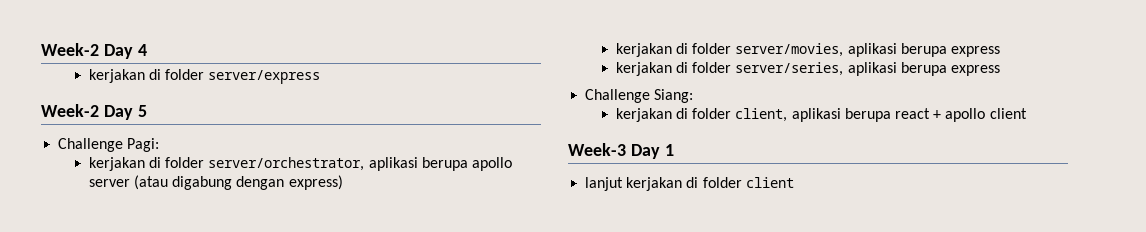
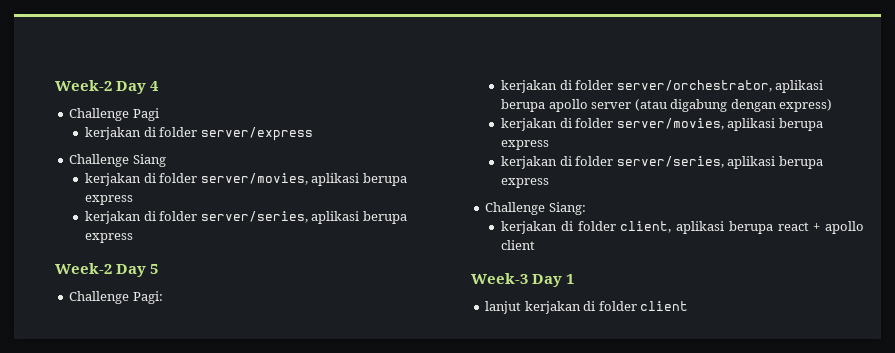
+ Challenge Pagi
+ Challenge Siang
+ kerjakan di folder server/movies, aplikasi berupa express
+ kerjakan di folder server/series, aplikasi berupa express

